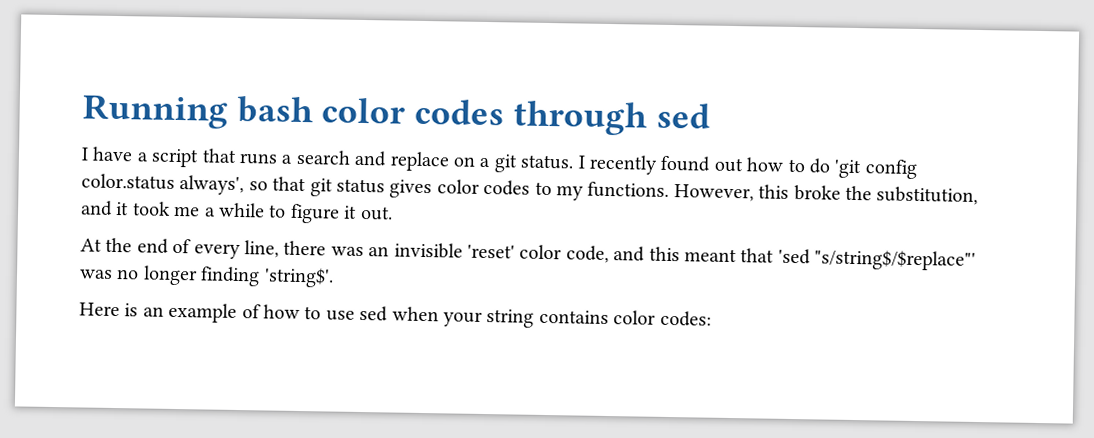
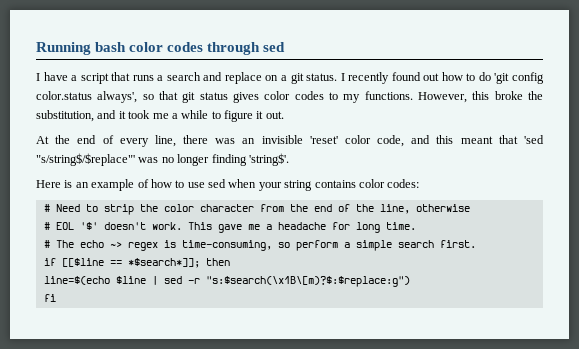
+ # Need to strip the color character from the end of the line, otherwise
+ # EOL '$' doesn't work. This gave me a headache for long time.
+ # The echo ~> regex is time-consuming, so perform a simple search first.
+ if [[$line == *$search*]]; then
+ line=$(echo $line | sed -r "s:$search(\x1B\[m)?$:$replace:g")
+ fi

